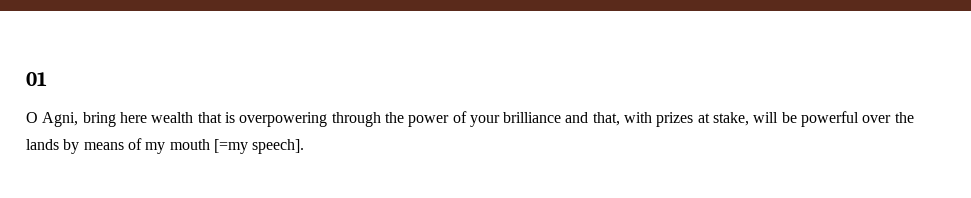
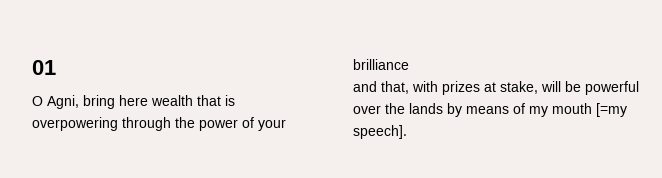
- O Agni, bring here wealth that is overpowering through the power of your brilliance and that, with prizes at stake, will be powerful over the lands by means of my mouth [=my speech].
+ O Agni, bring here wealth that is overpowering through the power of your brilliance
+ and that, with prizes at stake, will be powerful over the lands by means of my mouth [=my speech].

